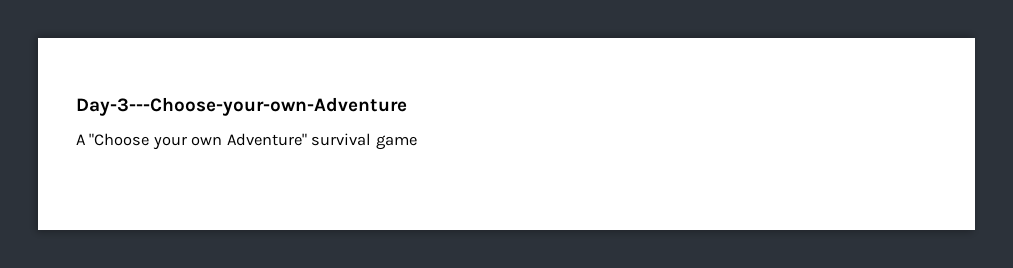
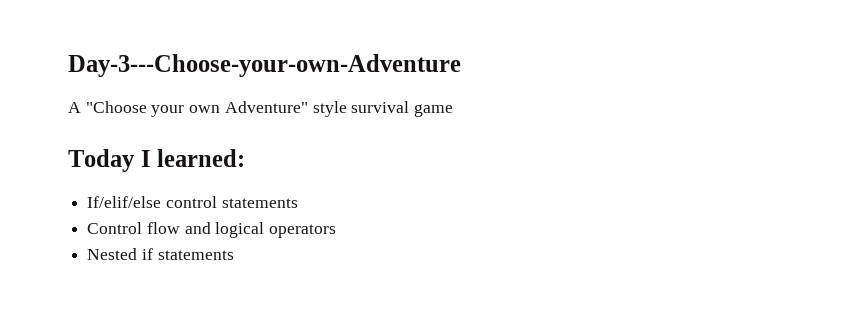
- A "Choose your own Adventure" survival game
+ A "Choose your own Adventure" style survival game
+ Today I learned:
+ If/elif/else control statements
+ Control flow and logical operators
+ Nested if statements

